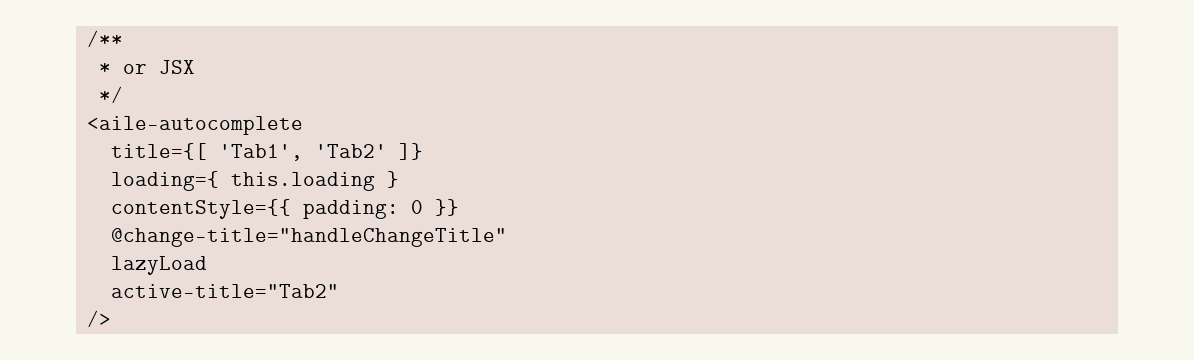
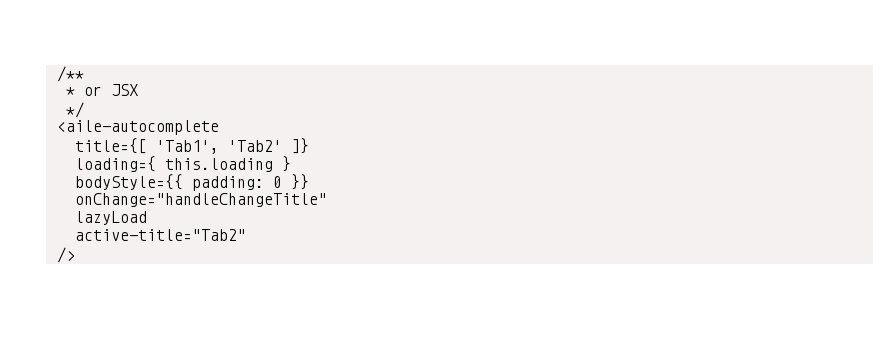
- contentStyle={{ padding: 0 }}
+ bodyStyle={{ padding: 0 }}
- @change-title="handleChangeTitle"
+ onChange="handleChangeTitle"

